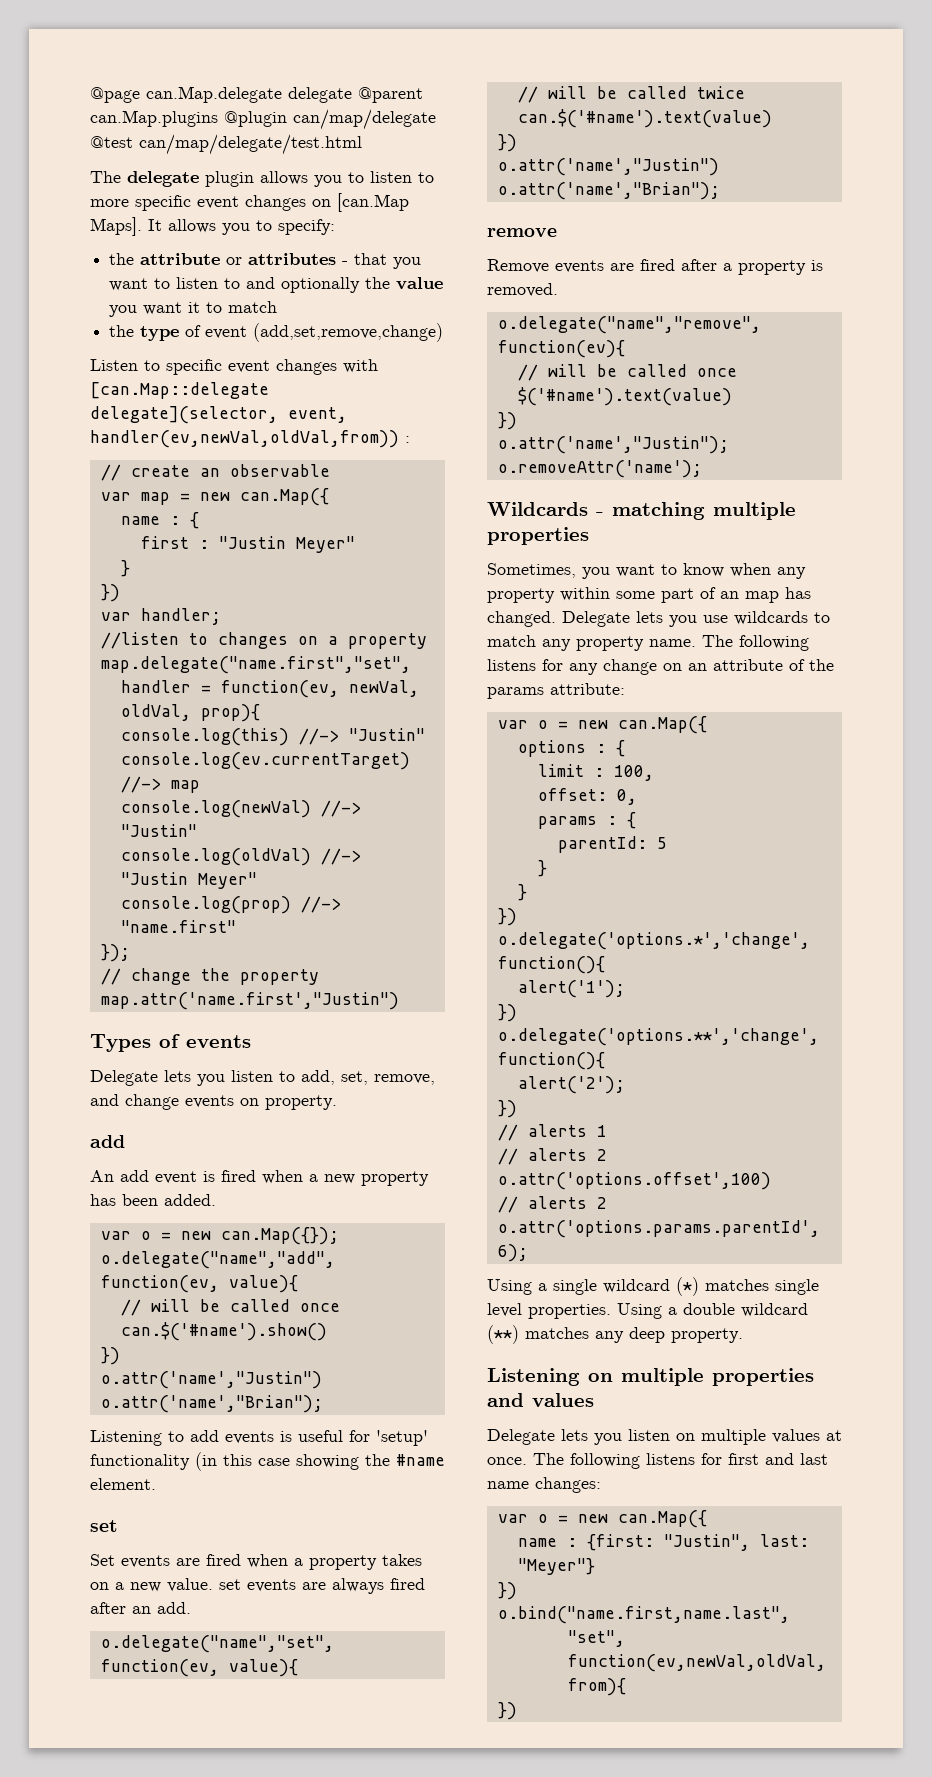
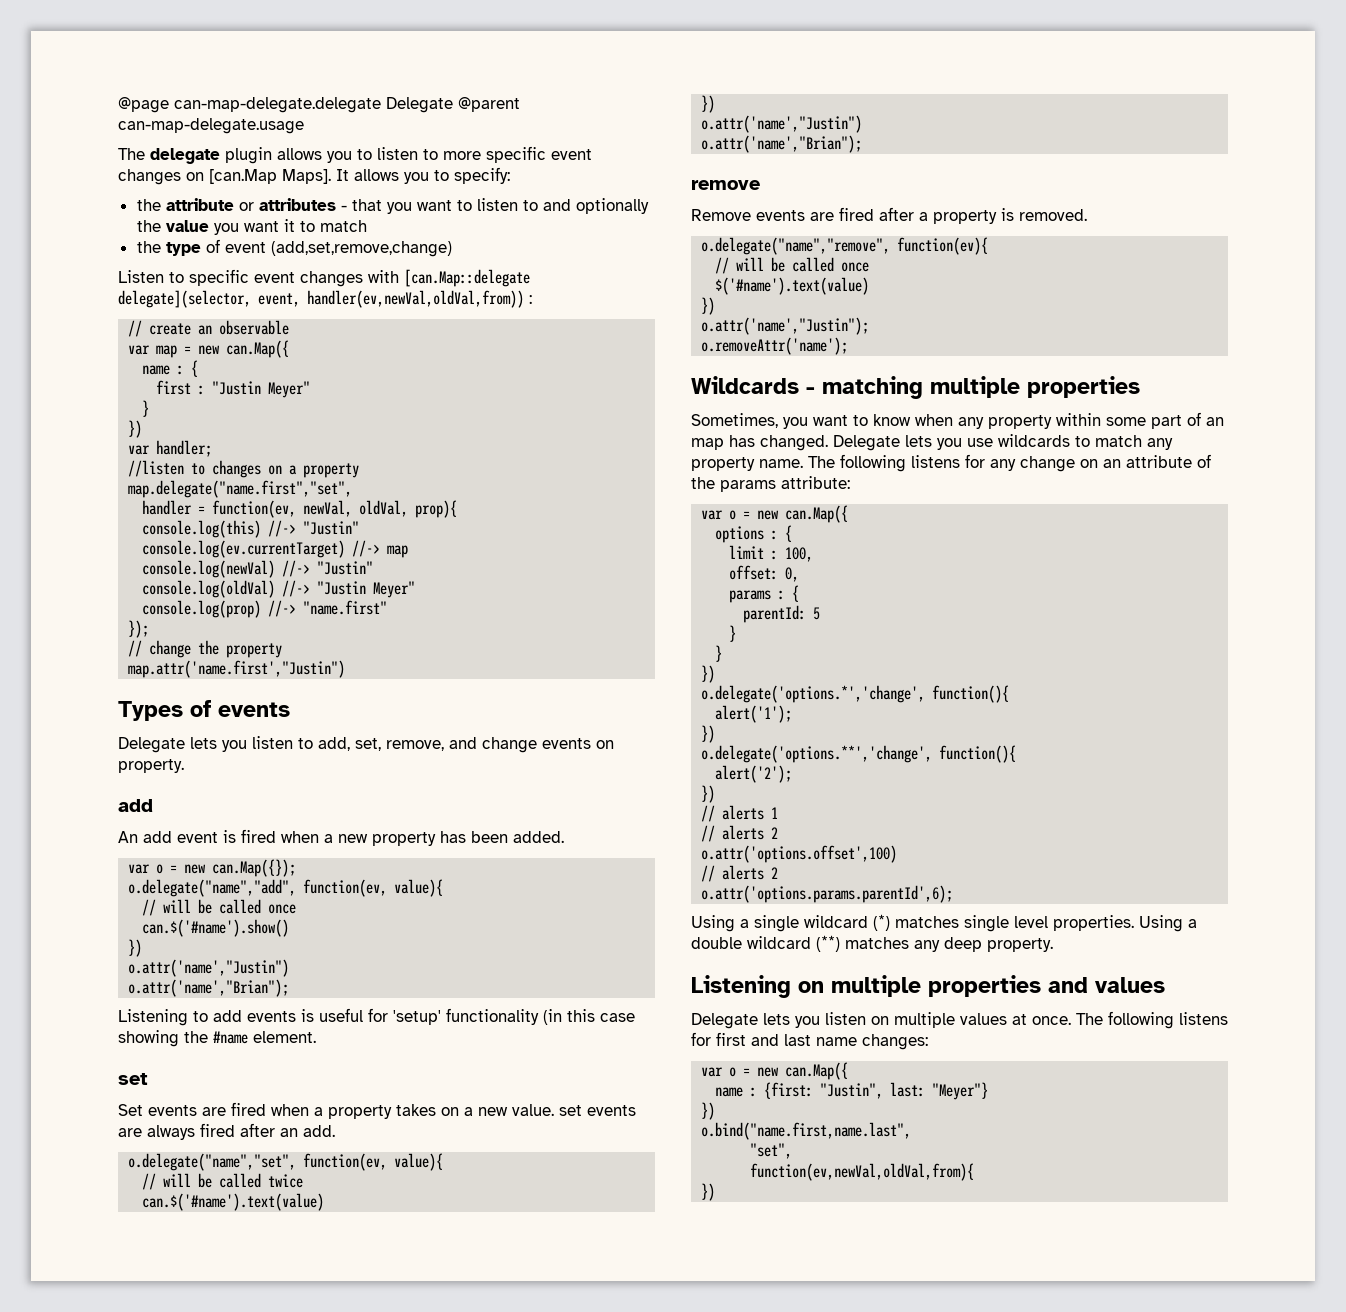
- @page can.Map.delegate delegate @parent can.Map.plugins @plugin can/map/delegate @test can/map/delegate/test.html
+ @page can-map-delegate.delegate Delegate @parent can-map-delegate.usage

